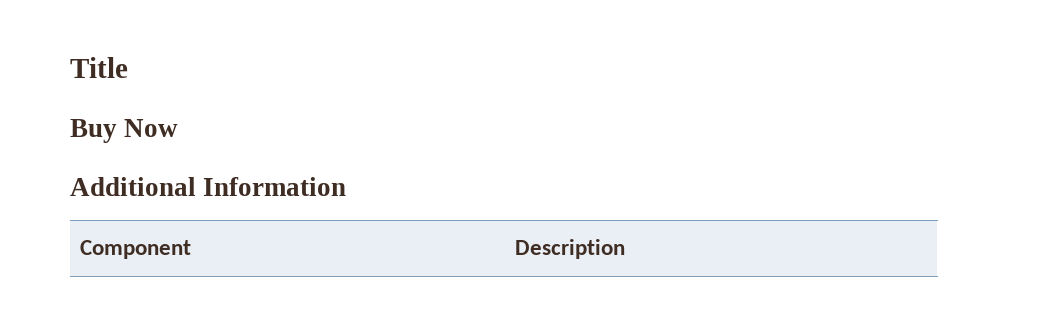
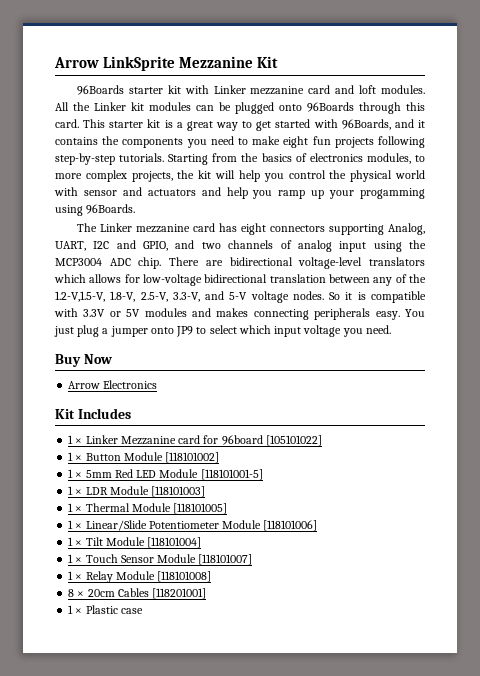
- Title
+ Arrow LinkSprite Mezzanine Kit
+ 96Boards starter kit with Linker mezzanine card and loft modules. All the Linker kit modules can be plugged onto 96Boards through this card. This starter kit is a great way to get started with 96Boards, and it contains the components you need to make eight fun projects following step-by-step tutorials. Starting from the basics of electronics modules, to more complex projects, the kit will help you control the physical world with sensor and actuators and help you ramp up your progamming using 96Boards.
+ The Linker mezzanine card has eight connectors supporting Analog, UART, I2C and GPIO, and two channels of analog input using the MCP3004 ADC chip. There are bidirectional voltage-level translators which allows for low-voltage bidirectional translation between any of the 1.2-V,1.5-V, 1.8-V, 2.5-V, 3.3-V, and 5-V voltage nodes. So it is compatible with 3.3V or 5V modules and makes connecting peripherals easy. You just plug a jumper onto JP9 to select which input voltage you need.
  Buy Now
- Additional Information
- Component | Description
+ Arrow Electronics
+ Kit Includes
+ 1 × Linker Mezzanine card for 96board [105101022]
+ 1 × Button Module [118101002]
+ 1 × 5mm Red LED Module [118101001-5]
+ 1 × LDR Module [118101003]
+ 1 × Thermal Module [118101005]
+ 1 × Linear/Slide Potentiometer Module [118101006]
+ 1 × Tilt Module [118101004]
+ 1 × Touch Sensor Module [118101007]
+ 1 × Relay Module [118101008]
+ 8 × 20cm Cables [118201001]
+ 1 × Plastic case

